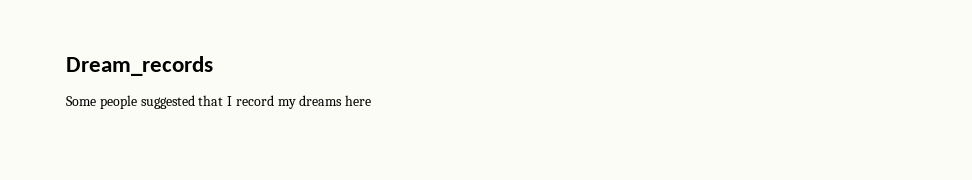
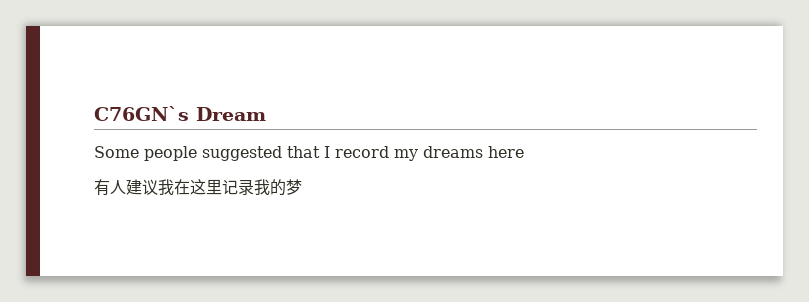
- Dream_records
+ C76GN`s Dream
+ 有人建议我在这里记录我的梦

